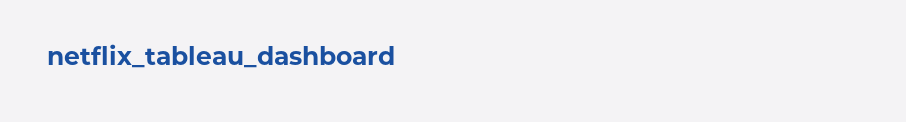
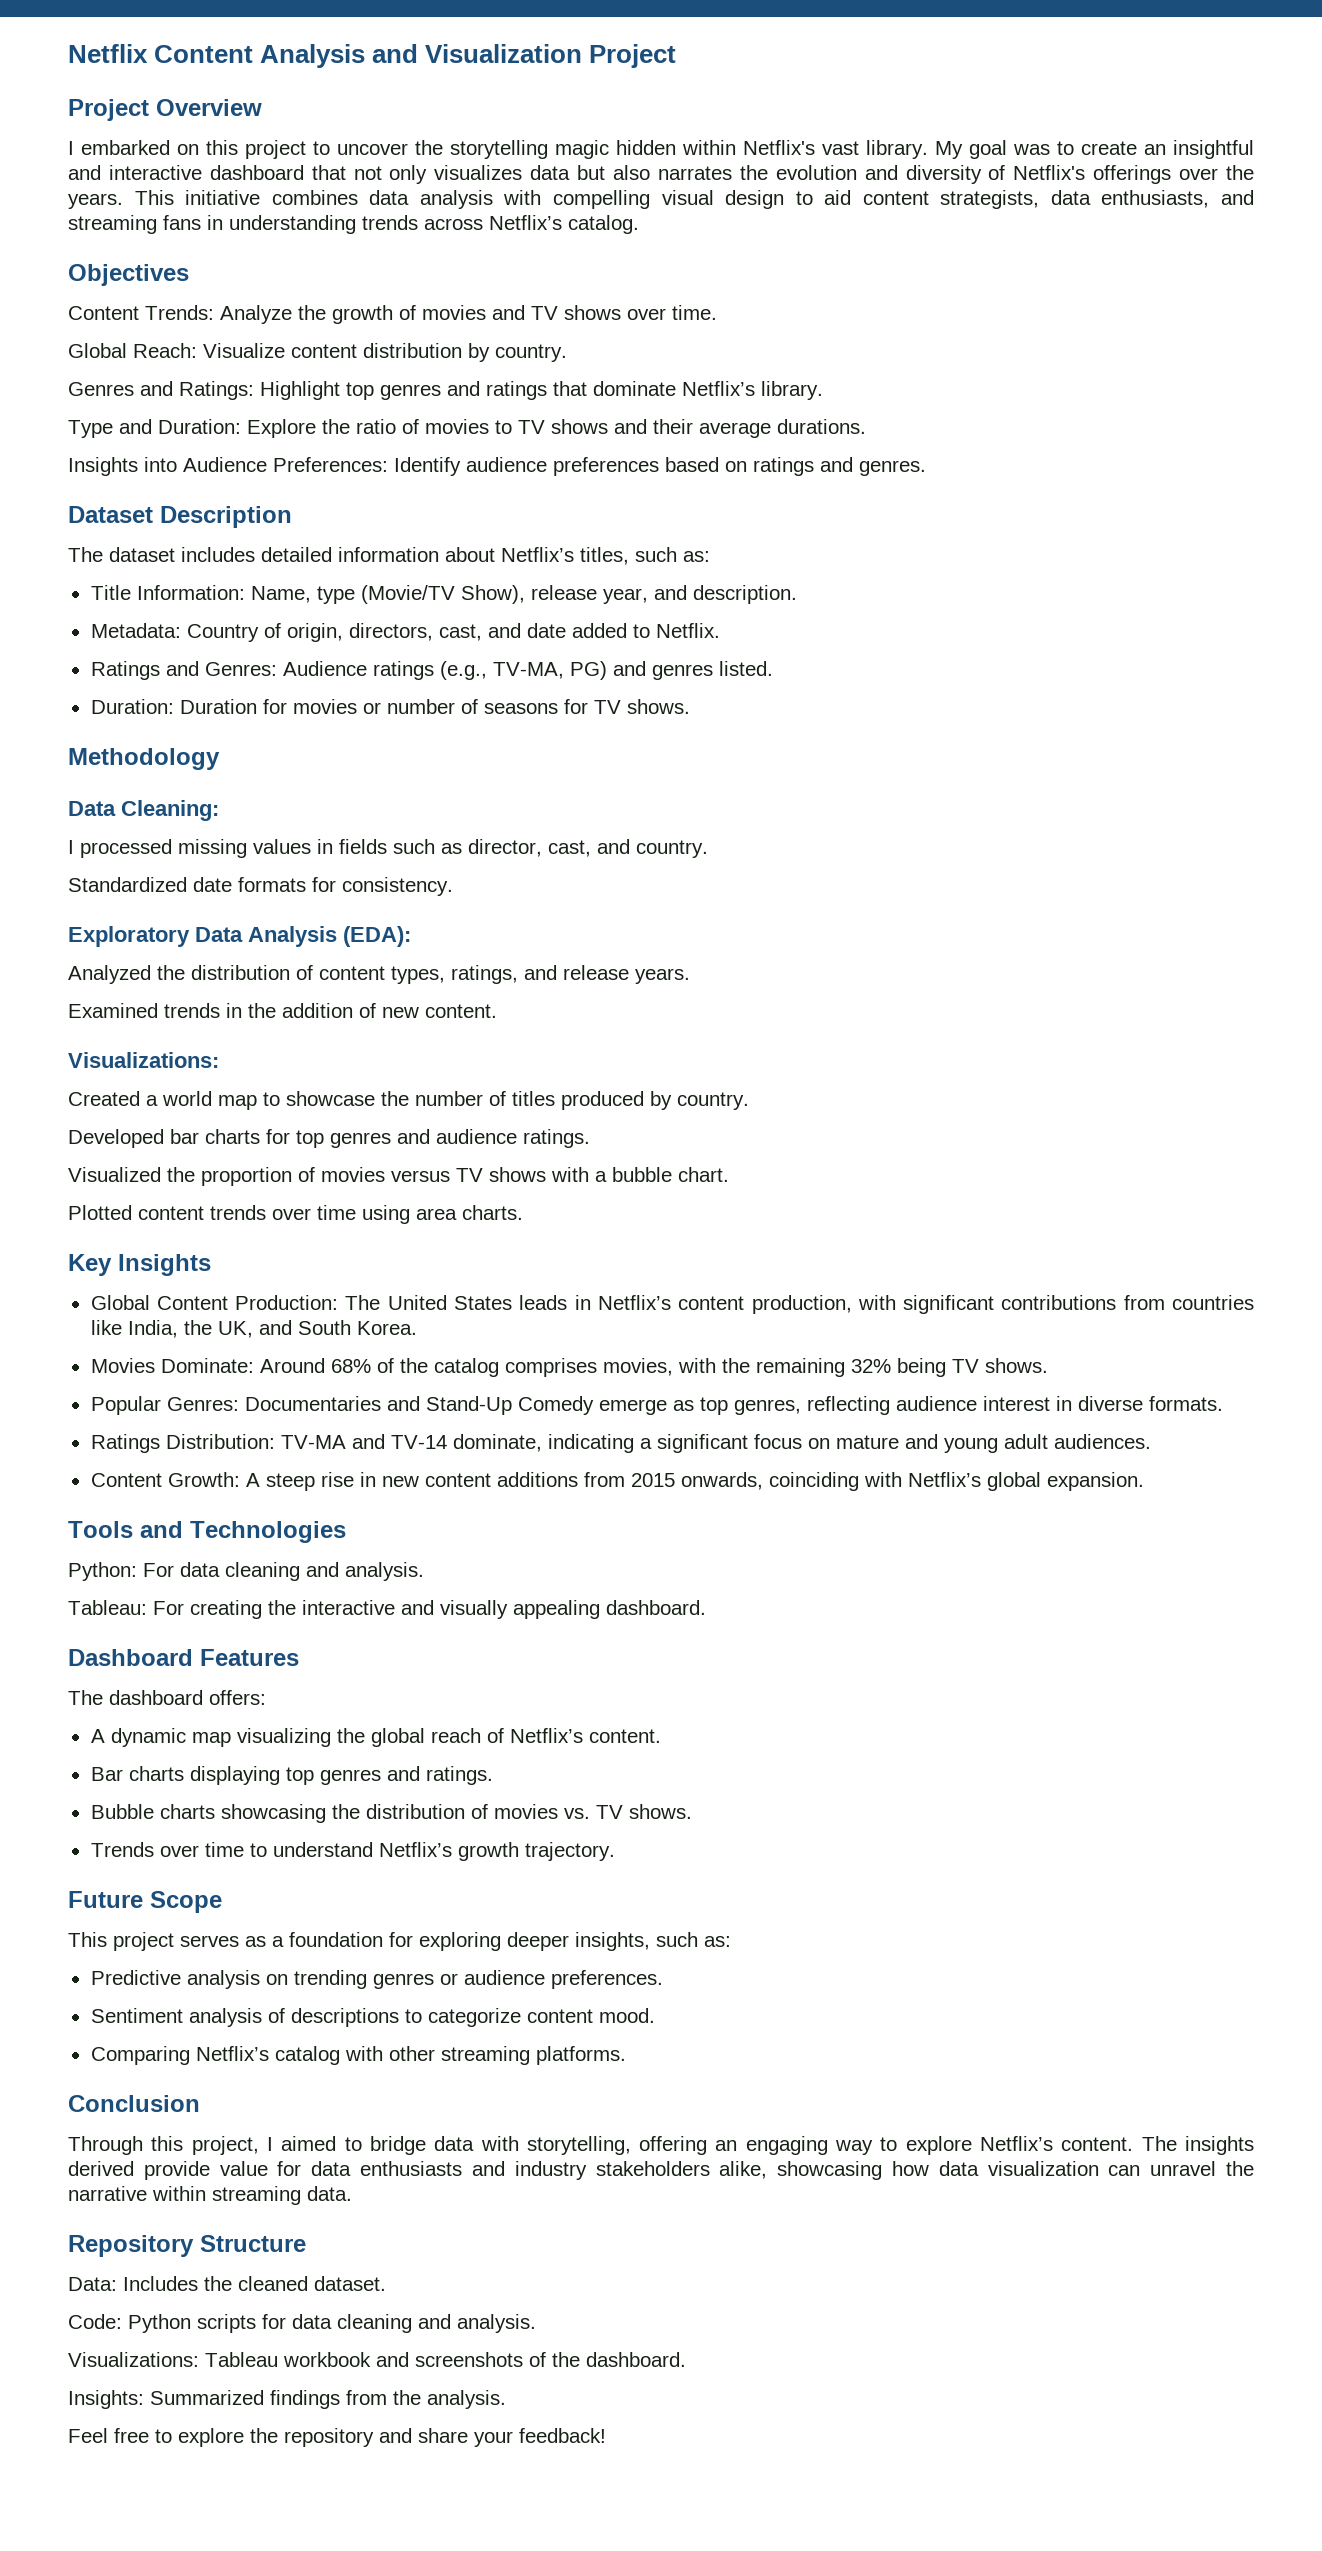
- netflix_tableau_dashboard
+ Netflix Content Analysis and Visualization Project
+ Project Overview
+ I embarked on this project to uncover the storytelling magic hidden within Netflix's vast library. My goal was to create an insightful and interactive dashboard that not only visualizes data but also narrates the evolution and diversity of Netflix's offerings over the years. This initiative combines data analysis with compelling visual design to aid content strategists, data enthusiasts, and streaming fans in understanding trends across Netflix’s catalog.
+ Objectives
+ Content Trends: Analyze the growth of movies and TV shows over time.
+ Global Reach: Visualize content distribution by country.
+ Genres and Ratings: Highlight top genres and ratings that dominate Netflix’s library.
+ Type and Duration: Explore the ratio of movies to TV shows and their average durations.
+ Insights into Audience Preferences: Identify audience preferences based on ratings and genres.
+ Dataset Description
+ The dataset includes detailed information about Netflix’s titles, such as:
+ Title Information: Name, type (Movie/TV Show), release year, and description.
+ Metadata: Country of origin, directors, cast, and date added to Netflix.
+ Ratings and Genres: Audience ratings (e.g., TV-MA, PG) and genres listed.
+ Duration: Duration for movies or number of seasons for TV shows.
+ Methodology
+ Data Cleaning:
+ I processed missing values in fields such as director, cast, and country.
+ Standardized date formats for consistency.
+ Exploratory Data Analysis (EDA):
+ Analyzed the distribution of content types, ratings, and release years.
+ Examined trends in the addition of new content.
+ Visualizations:
+ Created a world map to showcase the number of titles produced by country.
+ Developed bar charts for top genres and audience ratings.
+ Visualized the proportion of movies versus TV shows with a bubble chart.
+ Plotted content trends over time using area charts.
+ Key Insights
+ Global Content Production: The United States leads in Netflix’s content production, with significant contributions from countries like India, the UK, and South Korea.
+ Movies Dominate: Around 68% of the catalog comprises movies, with the remaining 32% being TV shows.
+ Popular Genres: Documentaries and Stand-Up Comedy emerge as top genres, reflecting audience interest in diverse formats.
+ Ratings Distribution: TV-MA and TV-14 dominate, indicating a significant focus on mature and young adult audiences.
+ Content Growth: A steep rise in new content additions from 2015 onwards, coinciding with Netflix’s global expansion.
+ Tools and Technologies
+ Python: For data cleaning and analysis.
+ Tableau: For creating the interactive and visually appealing dashboard.
+ Dashboard Features
+ The dashboard offers:
+ A dynamic map visualizing the global reach of Netflix’s content.
+ Bar charts displaying top genres and ratings.
+ Bubble charts showcasing the distribution of movies vs. TV shows.
+ Trends over time to understand Netflix’s growth trajectory.
+ Future Scope
+ This project serves as a foundation for exploring deeper insights, such as:
+ Predictive analysis on trending genres or audience preferences.
+ Sentiment analysis of descriptions to categorize content mood.
+ Comparing Netflix’s catalog with other streaming platforms.
+ Conclusion
+ Through this project, I aimed to bridge data with storytelling, offering an engaging way to explore Netflix’s content. The insights derived provide value for data enthusiasts and industry stakeholders alike, showcasing how data visualization can unravel the narrative within streaming data.
+ Repository Structure
+ Data: Includes the cleaned dataset.
+ Code: Python scripts for data cleaning and analysis.
+ Visualizations: Tableau workbook and screenshots of the dashboard.
+ Insights: Summarized findings from the analysis.
+ Feel free to explore the repository and share your feedback!

